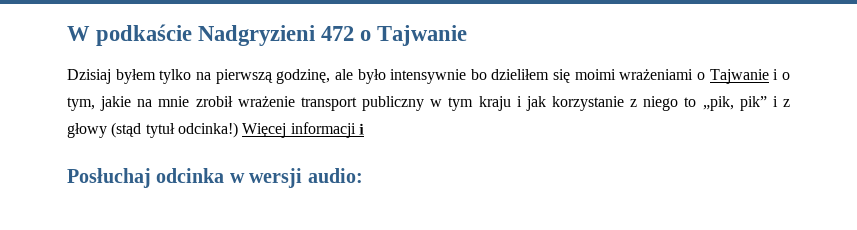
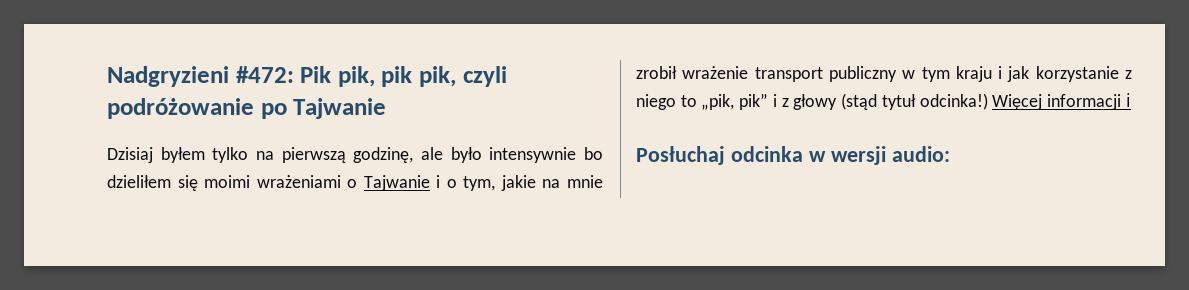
- W podkaście Nadgryzieni 472 o Tajwanie
+ Nadgryzieni #472: Pik pik, pik pik, czyli podróżowanie po Tajwanie

